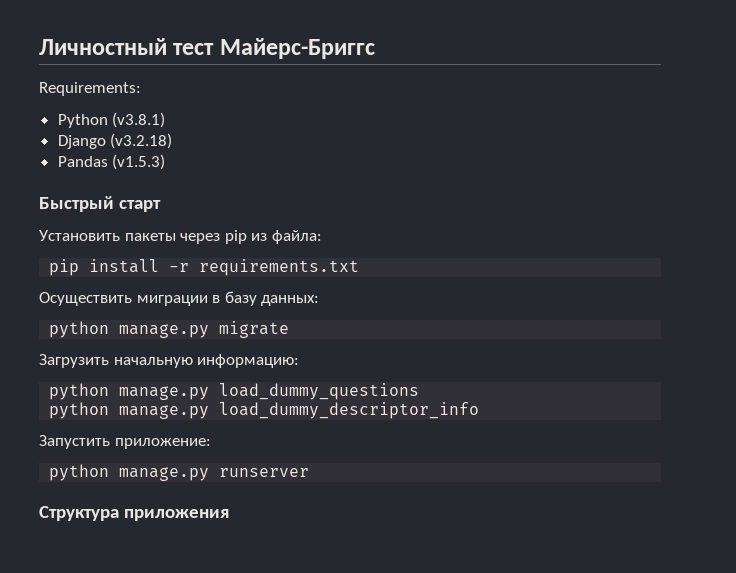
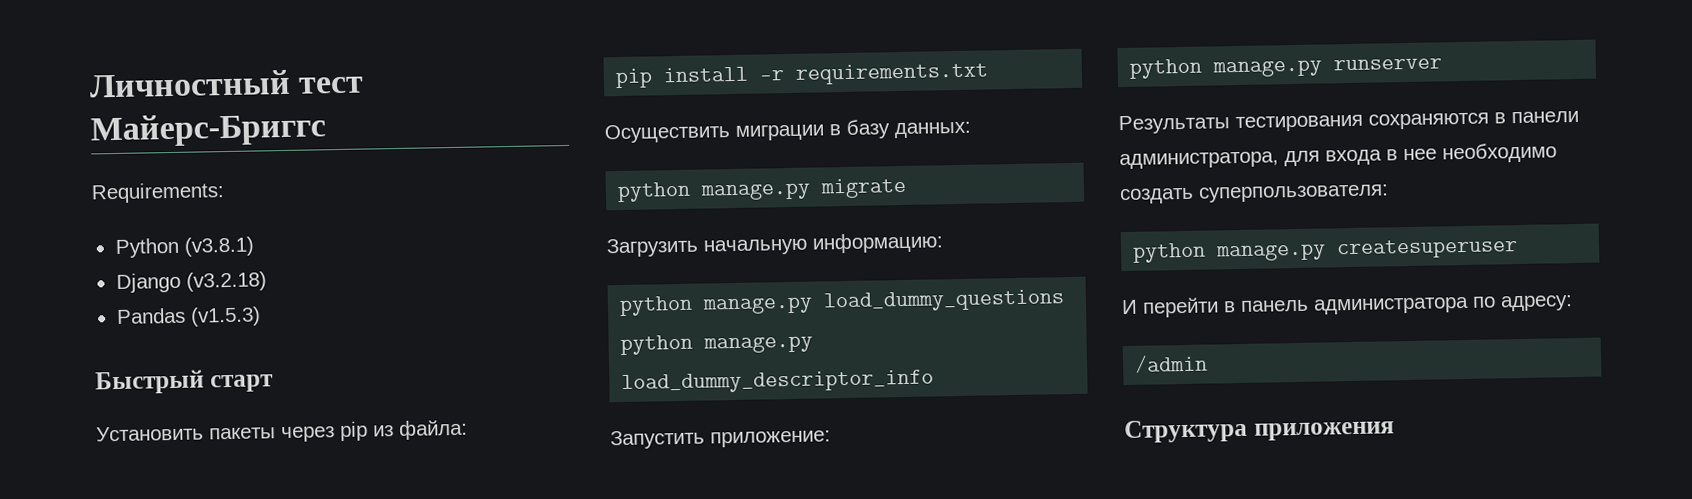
+ Результаты тестирования сохраняются в панели администратора, для входа в нее необходимо создать суперпользователя:
+ python manage.py createsuperuser
+ И перейти в панель администратора по адресу:
+ /admin

